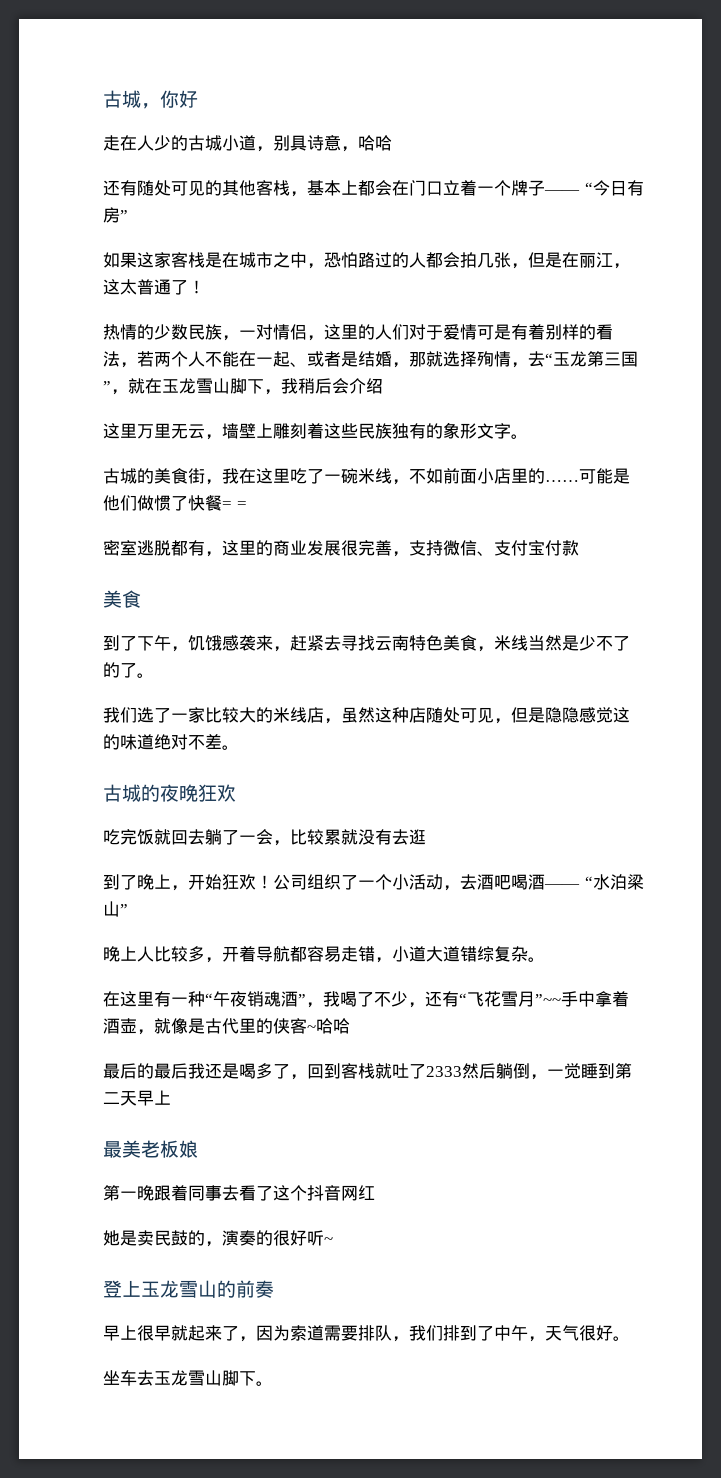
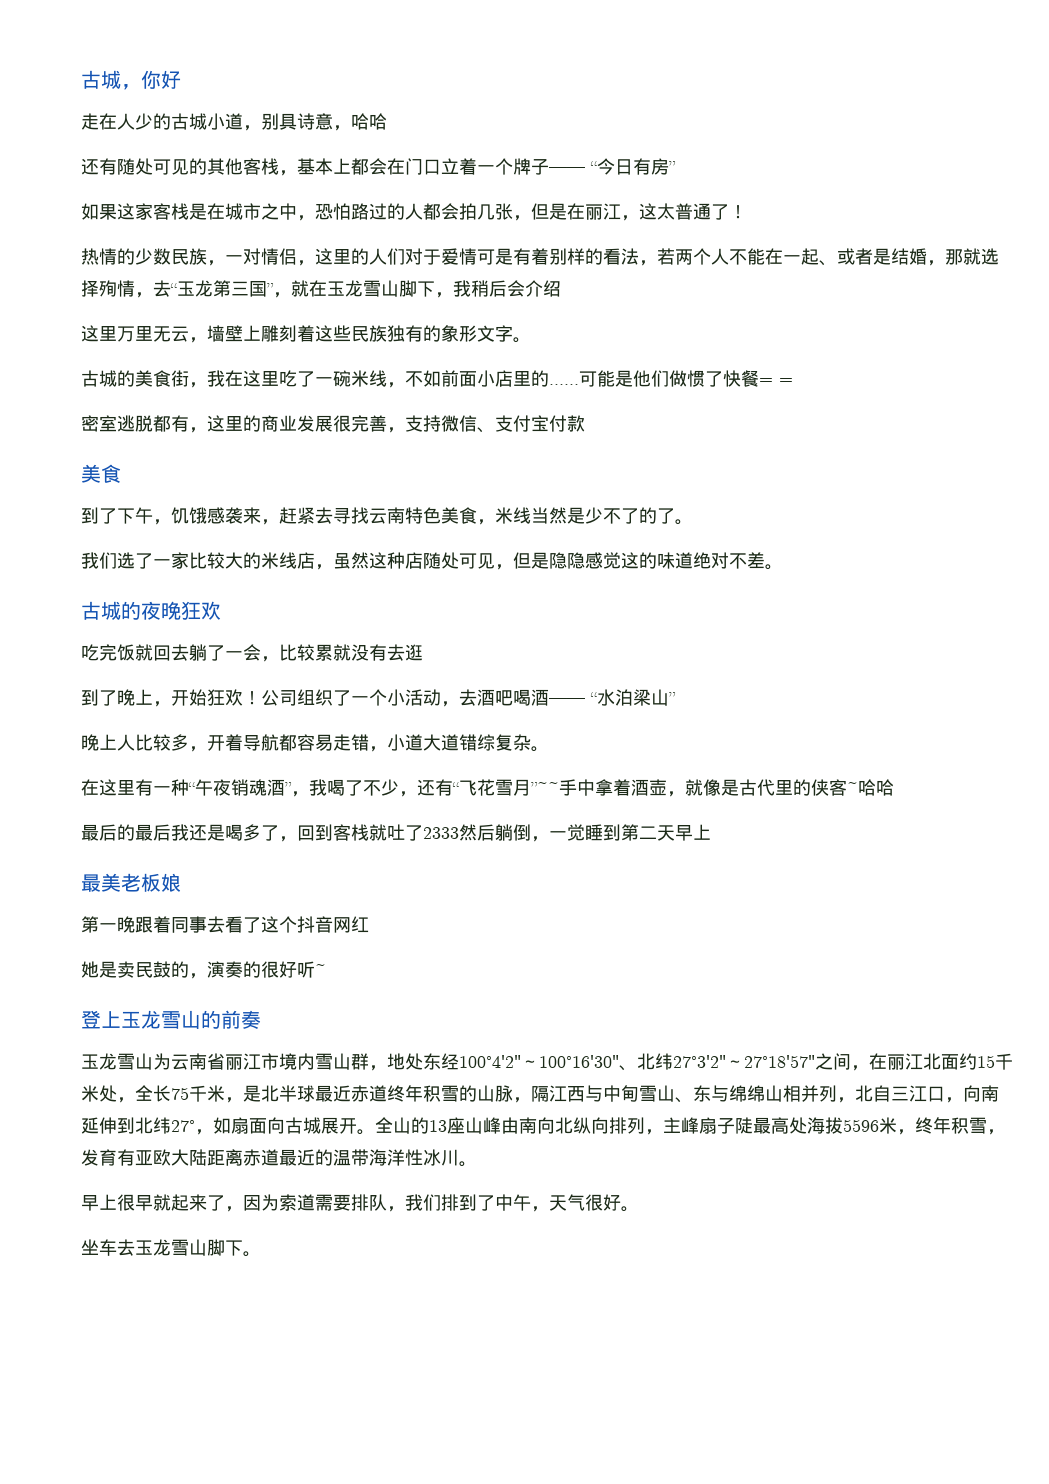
+ 玉龙雪山为云南省丽江市境内雪山群，地处东经100°4′2″～100°16′30″、北纬27°3′2″～27°18′57″之间，在丽江北面约15千米处，全长75千米，是北半球最近赤道终年积雪的山脉，隔江西与中甸雪山、东与绵绵山相并列，北自三江口，向南延伸到北纬27°，如扇面向古城展开。全山的13座山峰由南向北纵向排列，主峰扇子陡最高处海拔5596米，终年积雪，发育有亚欧大陆距离赤道最近的温带海洋性冰川。

